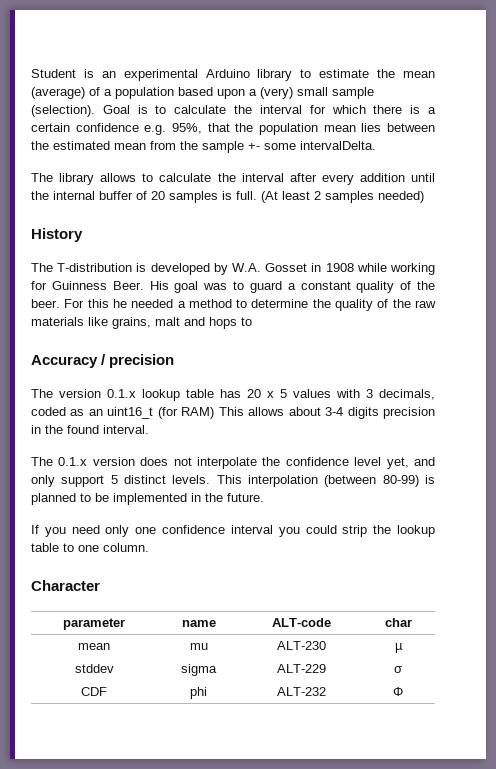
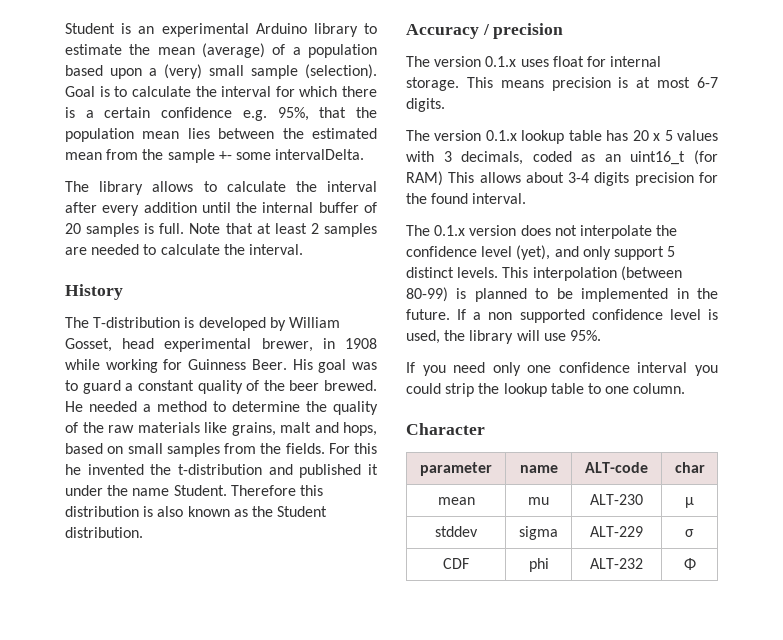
- (At least 2 samples needed)
+ Note that at least 2 samples are needed to calculate the interval.
- The T-distribution is developed by W.A. Gosset in 1908 while working for Guinness Beer.
+ The T-distribution is developed by William Gosset, head experimental brewer, in 1908 while working for Guinness Beer.
- His goal was to guard a constant quality of the beer. For this he needed a method to determine the quality of the raw materials like grains, malt and hops to
+ His goal was to guard a constant quality of the beer brewed. He needed a method to determine the quality of the raw materials like grains, malt and hops, based on small samples from the fields. For this he invented the t-distribution and published it under the name Student. Therefore this distribution is also known as the Student distribution.
  Accuracy / precision
+ The version 0.1.x uses float for internal storage. This means precision is at most 6-7 digits.
- The version 0.1.x lookup table has 20 x 5 values with 3 decimals, coded as an uint16_t (for RAM) This allows about 3-4 digits precision in the found interval.
+ The version 0.1.x lookup table has 20 x 5 values with 3 decimals, coded as an uint16_t (for RAM) This allows about 3-4 digits precision for the found interval.
- The 0.1.x version does not interpolate the confidence level yet, and only support 5 distinct levels.
+ The 0.1.x version does not interpolate the confidence level (yet), and only support 5 distinct levels.
+ If a non supported confidence level is used, the library will use 95%.

